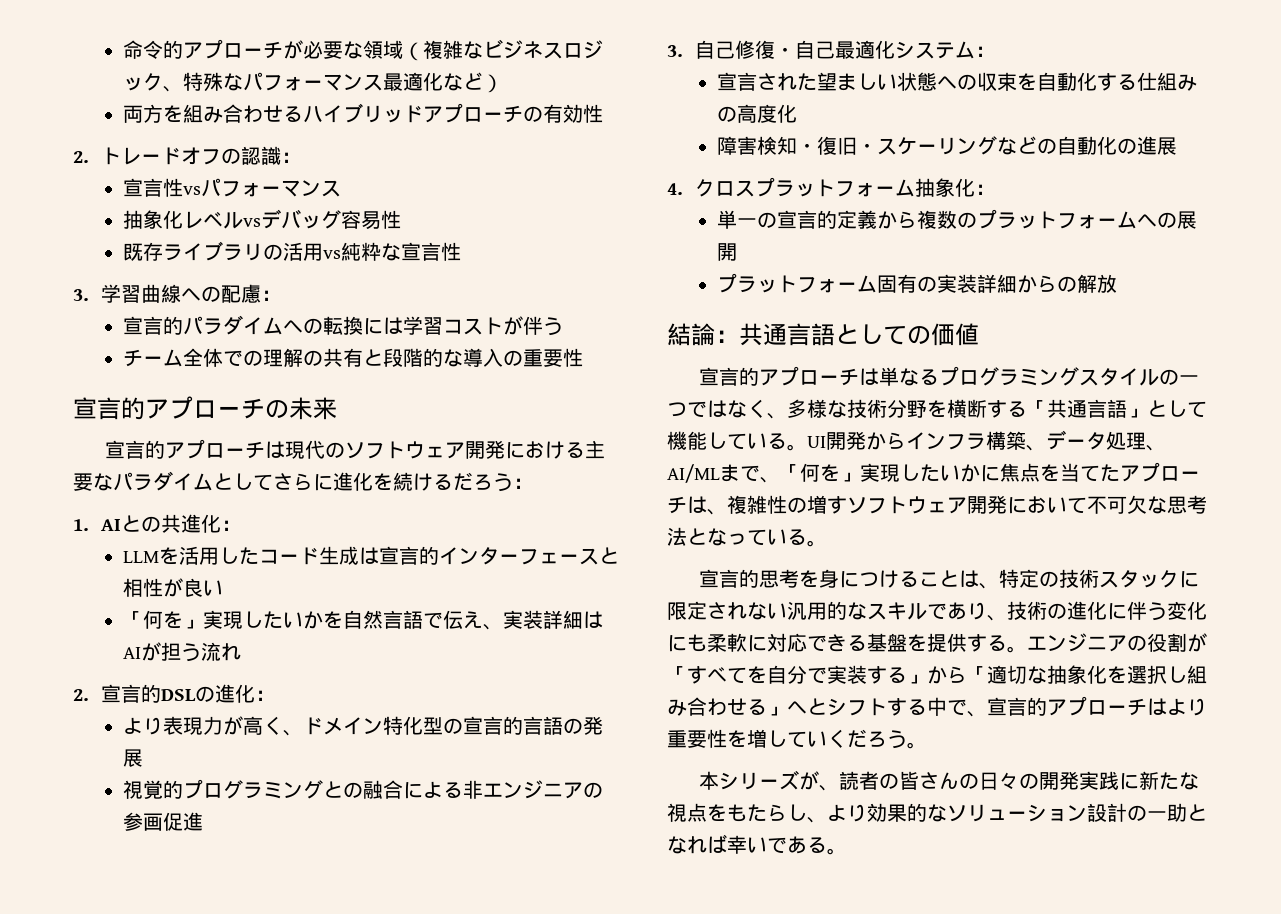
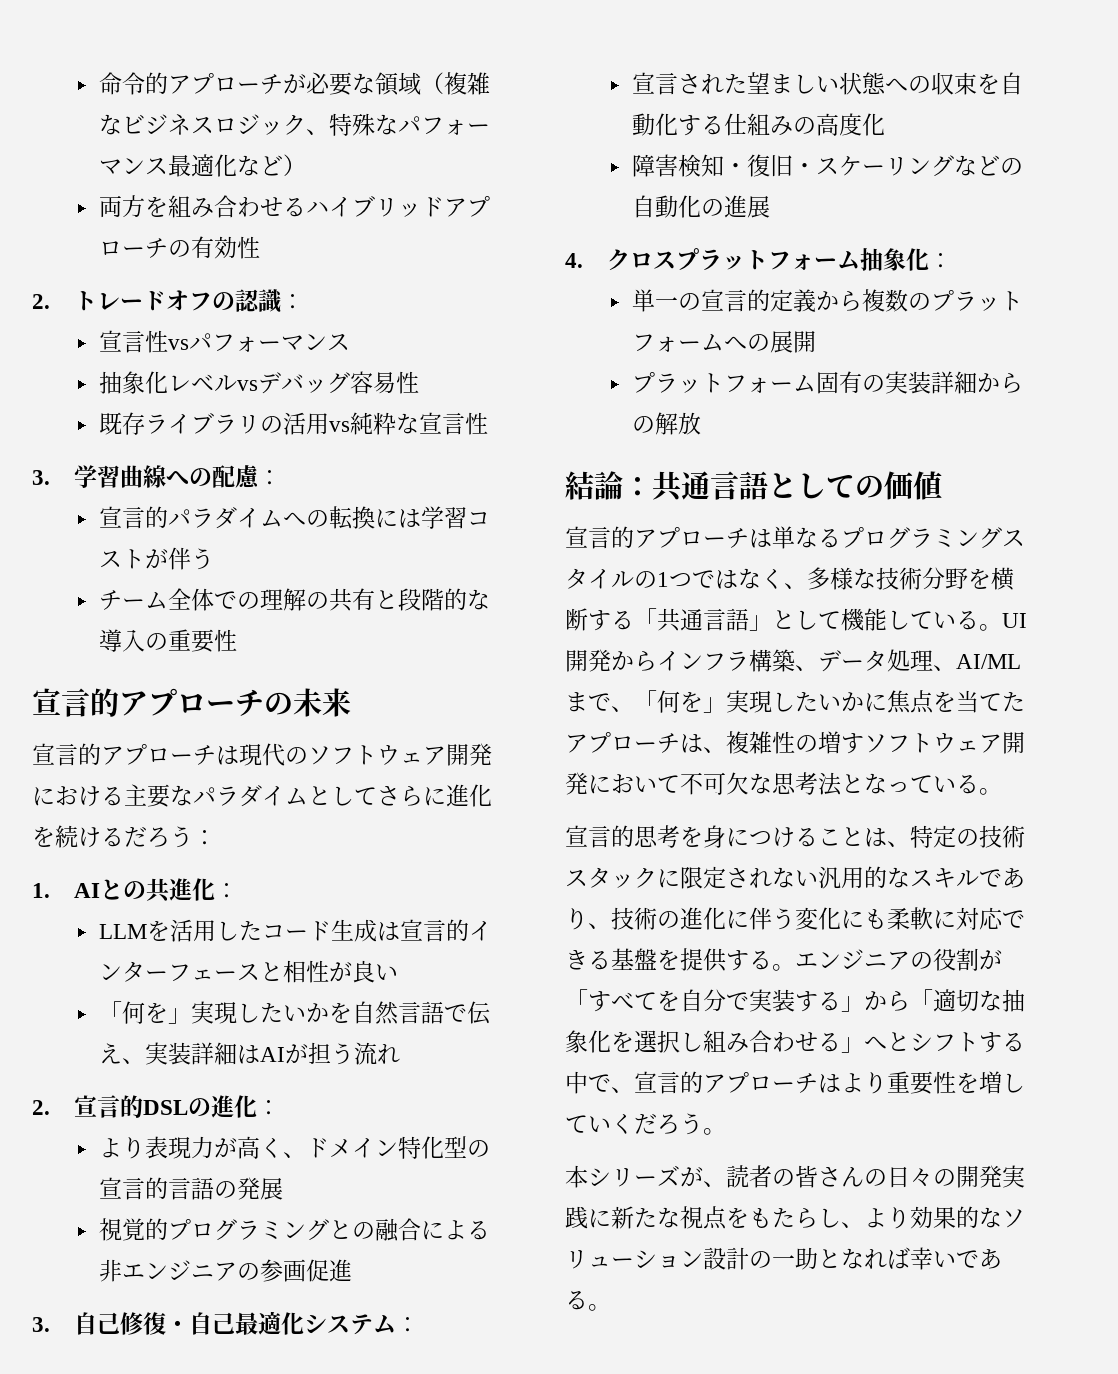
- 宣言的アプローチは単なるプログラミングスタイルの一つではなく、多様な技術分野を横断する「共通言語」として機能している。
+ 宣言的アプローチは単なるプログラミングスタイルの1つではなく、多様な技術分野を横断する「共通言語」として機能している。

